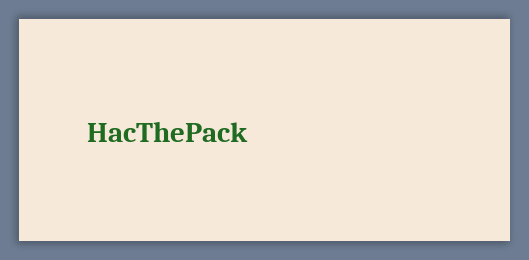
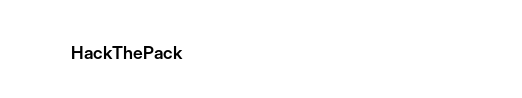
- HacThePack
+ HackThePack

